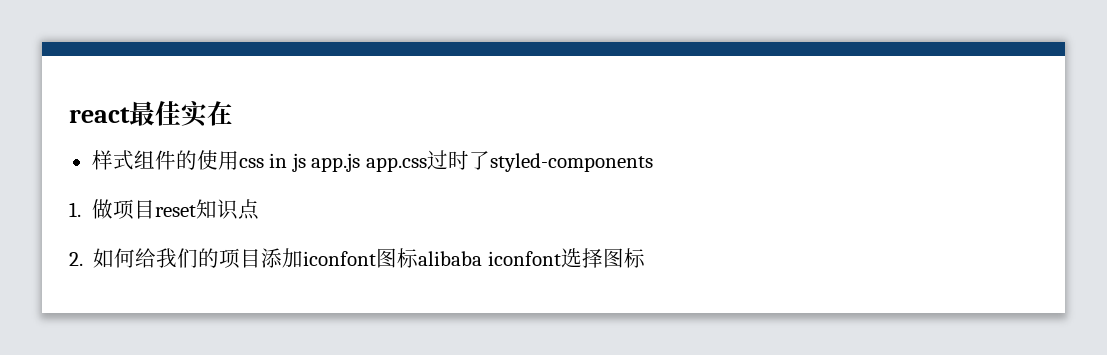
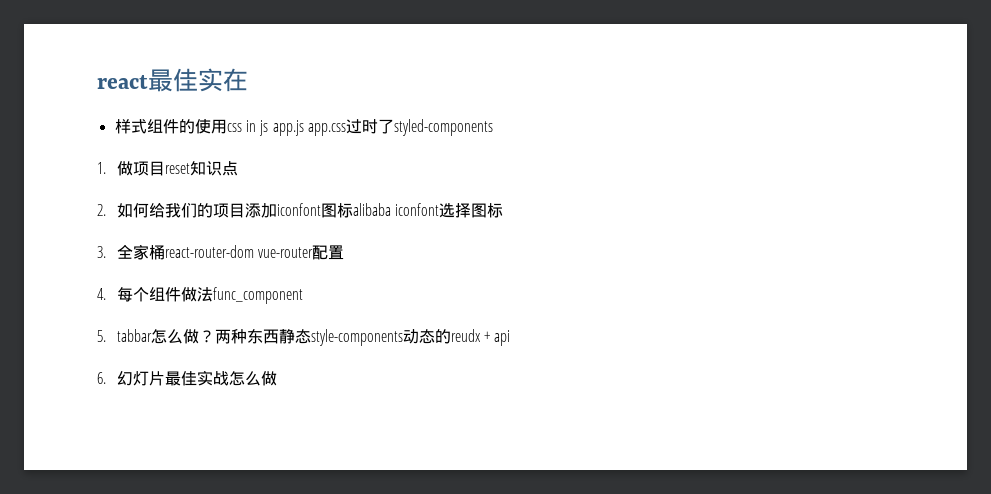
+ 3.全家桶react-router-dom vue-router配置
+ 4.每个组件做法func_component
+ 5. tabbar怎么做？两种东西静态style-components动态的reudx + api
+ 6.幻灯片最佳实战怎么做

